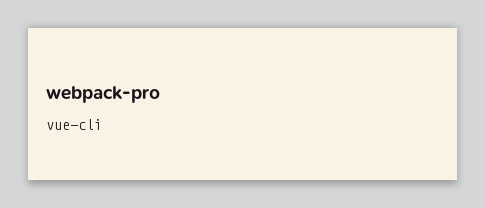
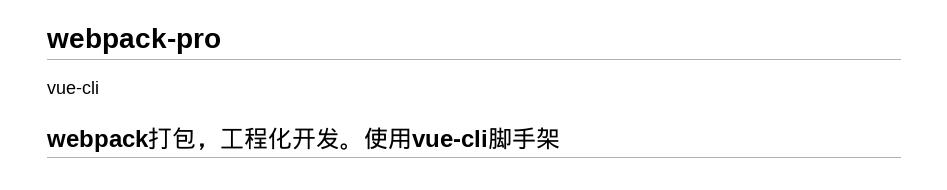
+ webpack打包，工程化开发。使用vue-cli脚手架

